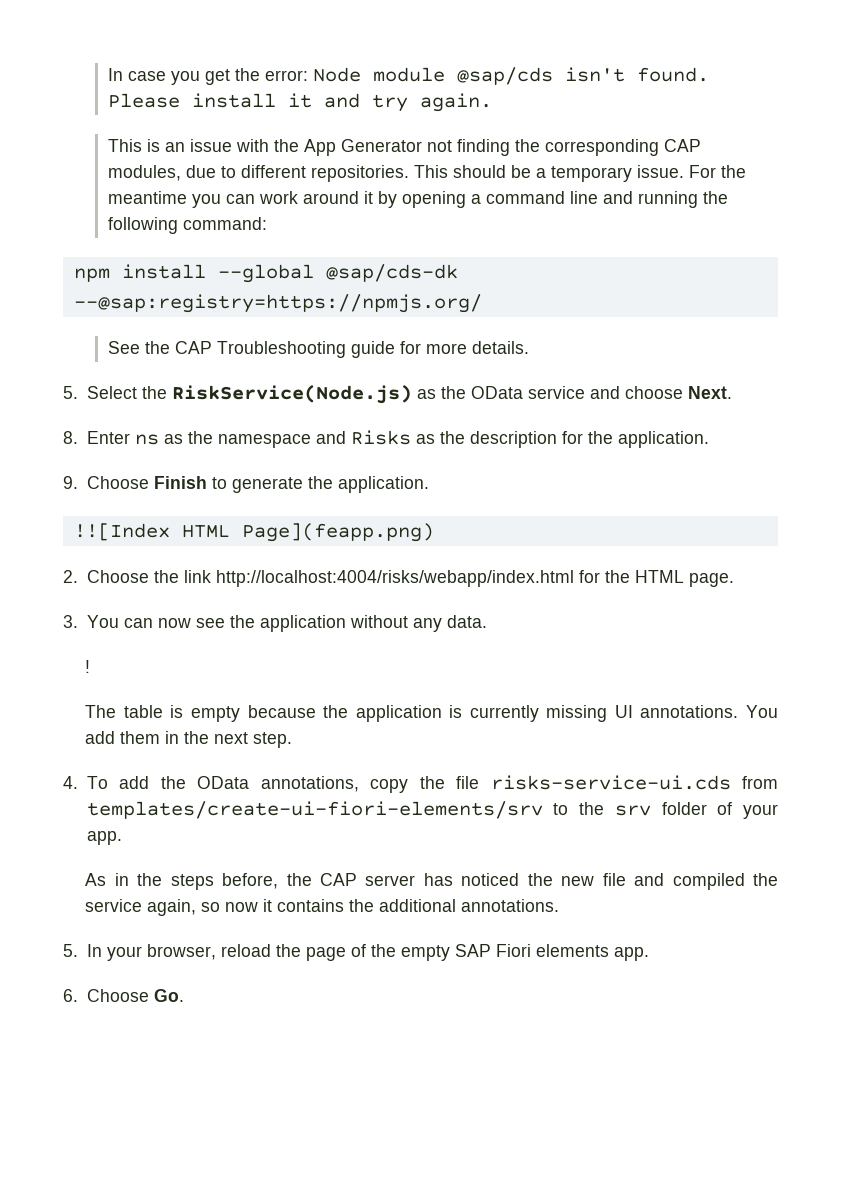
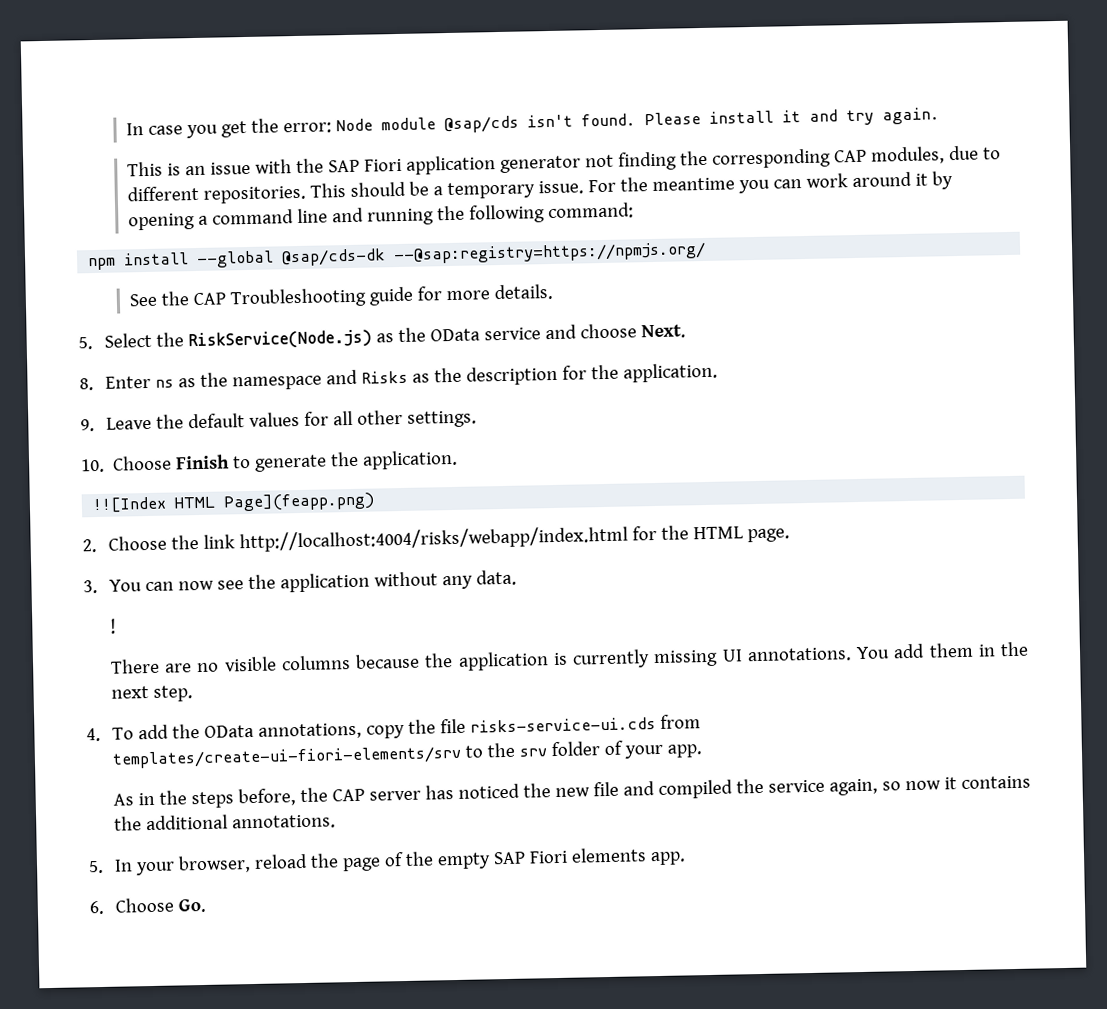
- This is an issue with the App Generator not finding the corresponding CAP modules, due to different repositories.
+ This is an issue with the SAP Fiori application generator not finding the corresponding CAP modules, due to different repositories.
- 9. Choose Finish to generate the application.
+ 9. Leave the default values for all other settings.
+ 10. Choose Finish to generate the application.
- The table is empty because the application is currently missing UI annotations.
+ There are no visible columns because the application is currently missing UI annotations.

